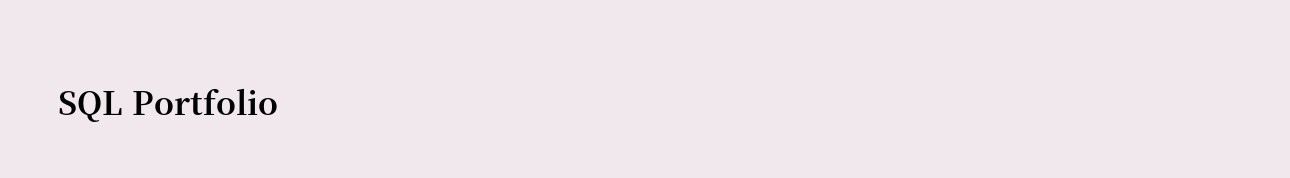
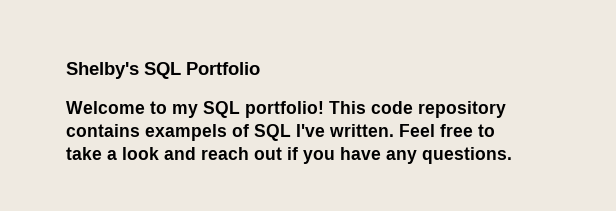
- SQL Portfolio
+ Shelby's SQL Portfolio
+ Welcome to my SQL portfolio! This code repository contains exampels of SQL I've written. Feel free to take a look and reach out if you have any questions.

